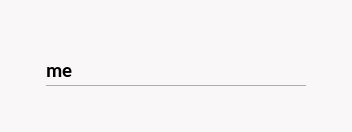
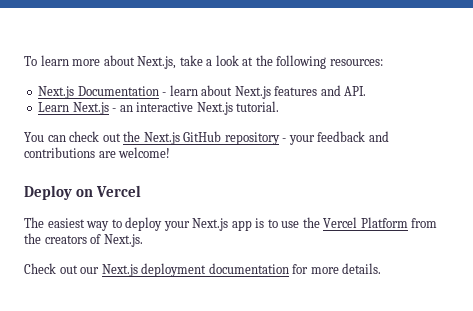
- me
+ To learn more about Next.js, take a look at the following resources:
+ Next.js Documentation - learn about Next.js features and API.
+ Learn Next.js - an interactive Next.js tutorial.
+ You can check out the Next.js GitHub repository - your feedback and contributions are welcome!
+ Deploy on Vercel
+ The easiest way to deploy your Next.js app is to use the Vercel Platform from the creators of Next.js.
+ Check out our Next.js deployment documentation for more details.

